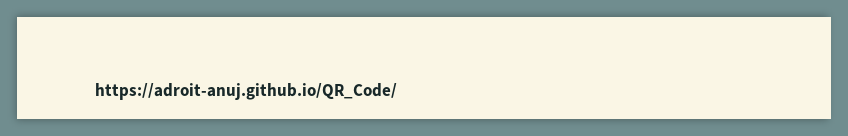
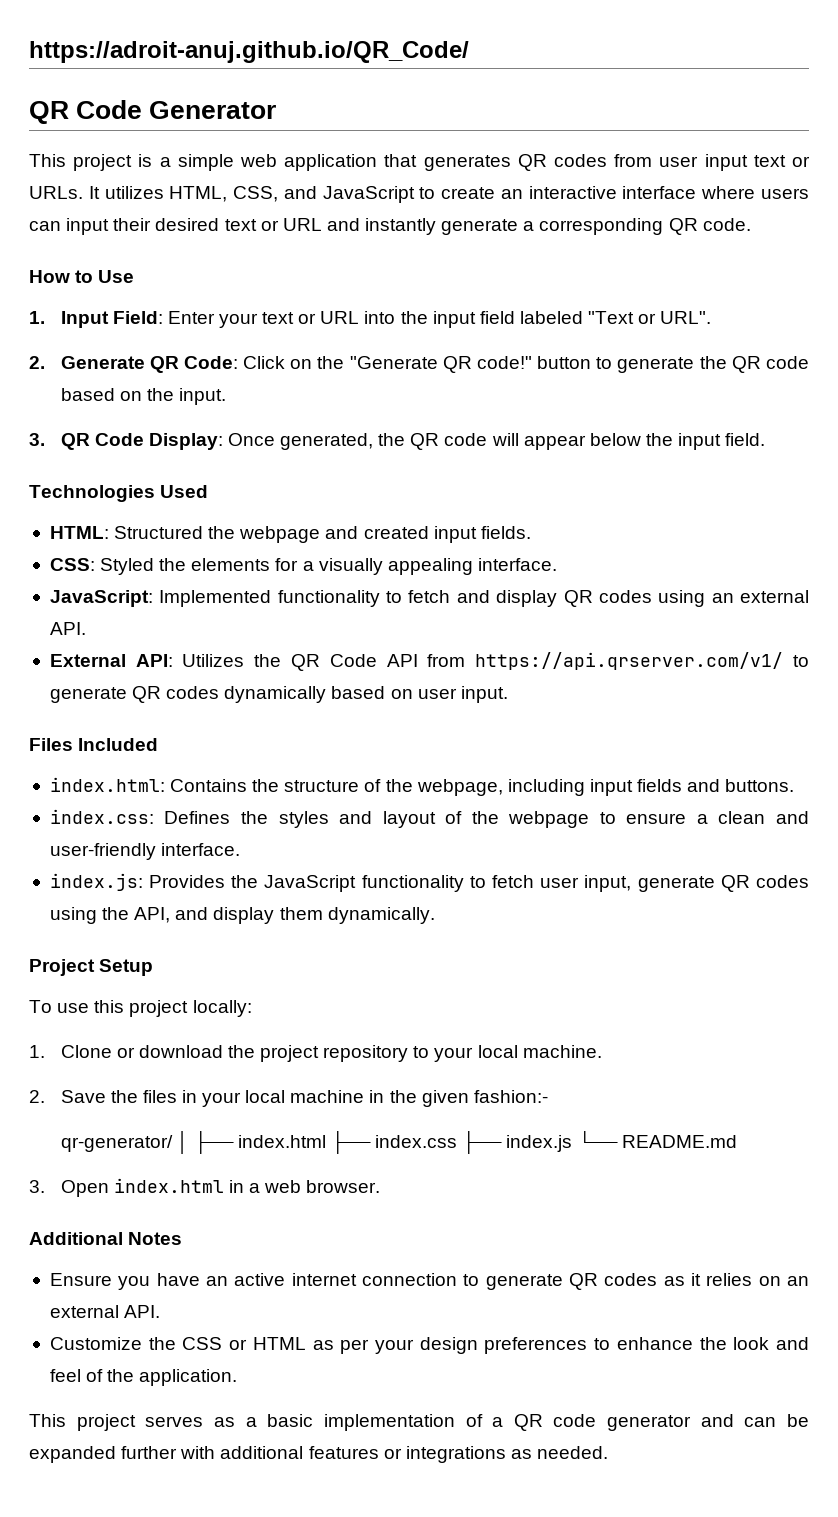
+ QR Code Generator
+ This project is a simple web application that generates QR codes from user input text or URLs. It utilizes HTML, CSS, and JavaScript to create an interactive interface where users can input their desired text or URL and instantly generate a corresponding QR code.
+ How to Use
+ 1. Input Field: Enter your text or URL into the input field labeled "Text or URL".
+ 2. Generate QR Code: Click on the "Generate QR code!" button to generate the QR code based on the input.
+ 3. QR Code Display: Once generated, the QR code will appear below the input field.
+ Technologies Used
+ HTML: Structured the webpage and created input fields.
+ CSS: Styled the elements for a visually appealing interface.
+ JavaScript: Implemented functionality to fetch and display QR codes using an external API.
+ External API: Utilizes the QR Code API from https://api.qrserver.com/v1/ to generate QR codes dynamically based on user input.
+ Files Included
+ index.html: Contains the structure of the webpage, including input fields and buttons.
+ index.css: Defines the styles and layout of the webpage to ensure a clean and user-friendly interface.
+ index.js: Provides the JavaScript functionality to fetch user input, generate QR codes using the API, and display them dynamically.
+ Project Setup
+ To use this project locally:
+ 1. Clone or download the project repository to your local machine.
+ 2. Save the files in your local machine in the given fashion:-
+ qr-generator/ │ ├── index.html ├── index.css ├── index.js └── README.md
+ 3. Open index.html in a web browser.
+ Additional Notes
+ Ensure you have an active internet connection to generate QR codes as it relies on an external API.
+ Customize the CSS or HTML as per your design preferences to enhance the look and feel of the application.
+ This project serves as a basic implementation of a QR code generator and can be expanded further with additional features or integrations as needed.

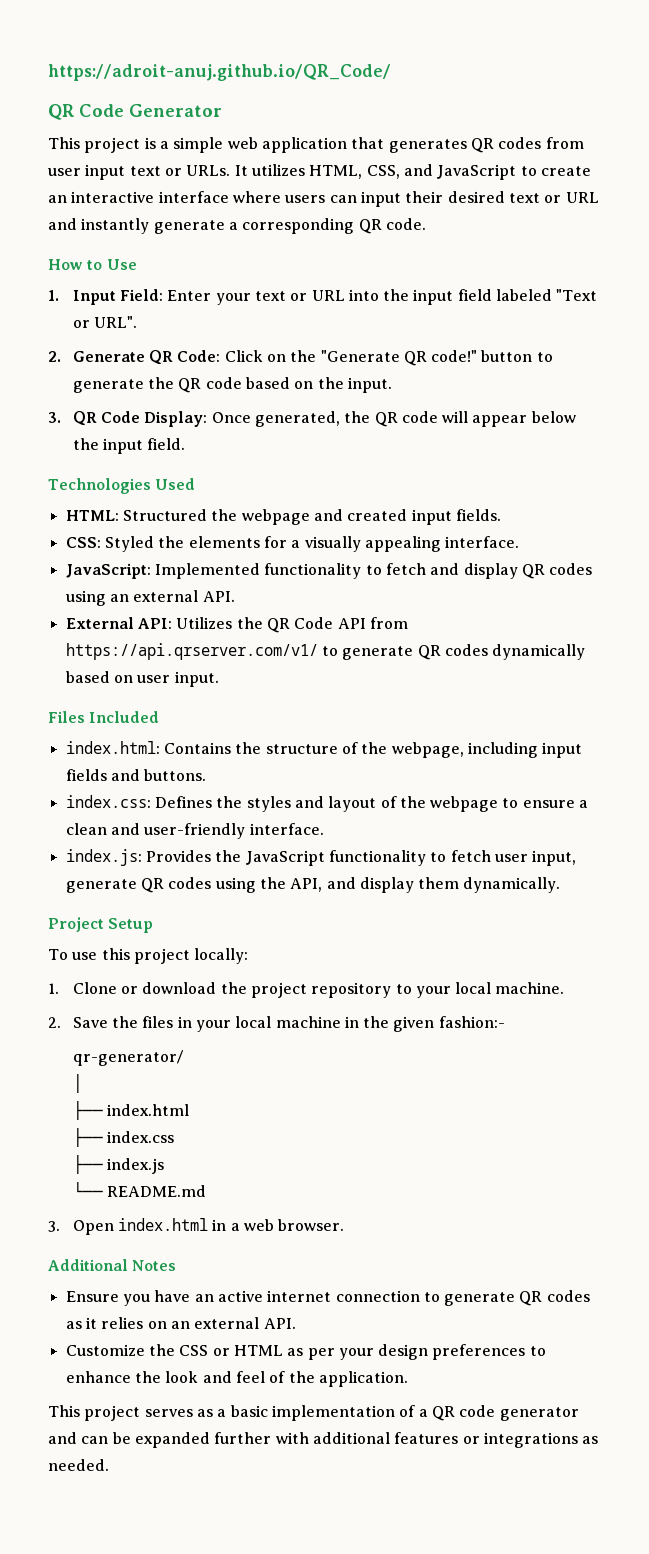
- qr-generator/ │ ├── index.html ├── index.css ├── index.js └── README.md
+ qr-generator/
+ │
+ ├── index.html
+ ├── index.css
+ ├── index.js
+ └── README.md

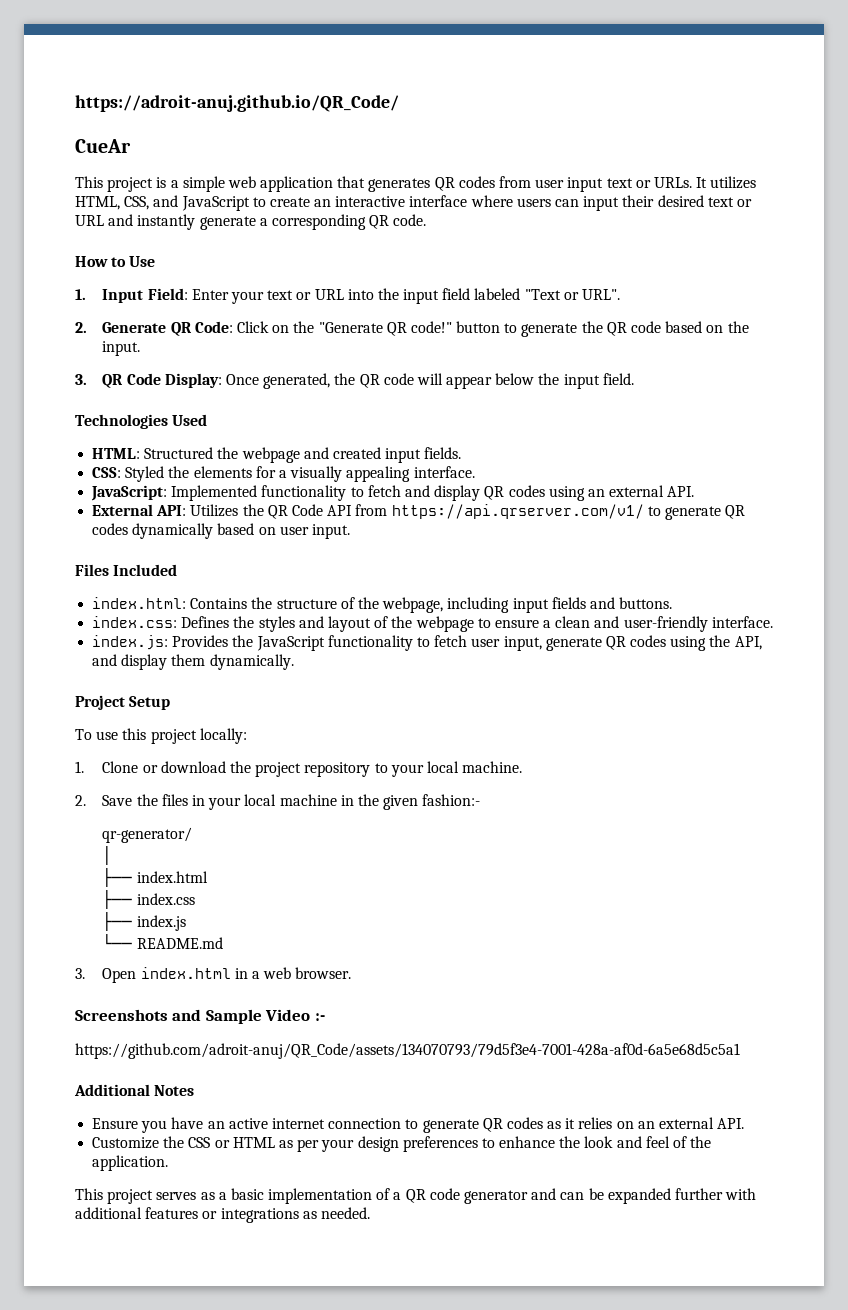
- QR Code Generator
+ CueAr
+ Screenshots and Sample Video :-
+ https://github.com/adroit-anuj/QR_Code/assets/134070793/79d5f3e4-7001-428a-af0d-6a5e68d5c5a1

